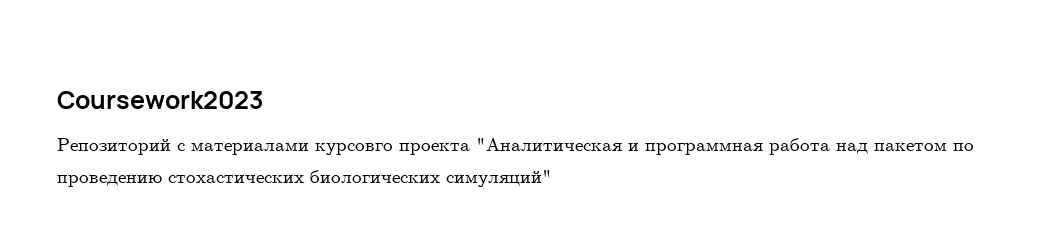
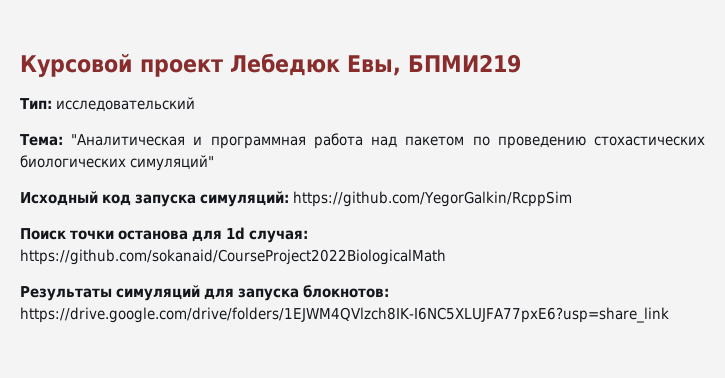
- Coursework2023
- Репозиторий с материалами курсовго проекта "Аналитическая и программная работа над пакетом по проведению стохастических биологических симуляций"
+ Курсовой проект Лебедюк Евы, БПМИ219
+ Тип: исследовательский
+ Тема: "Аналитическая и программная работа над пакетом по проведению стохастических биологических симуляций"
+ Исходный код запуска симуляций: https://github.com/YegorGalkin/RcppSim
+ Поиск точки останова для 1d случая: https://github.com/sokanaid/CourseProject2022BiologicalMath
+ Результаты симуляций для запуска блокнотов: https://drive.google.com/drive/folders/1EJWM4QVlzch8IK-I6NC5XLUJFA77pxE6?usp=share_link

